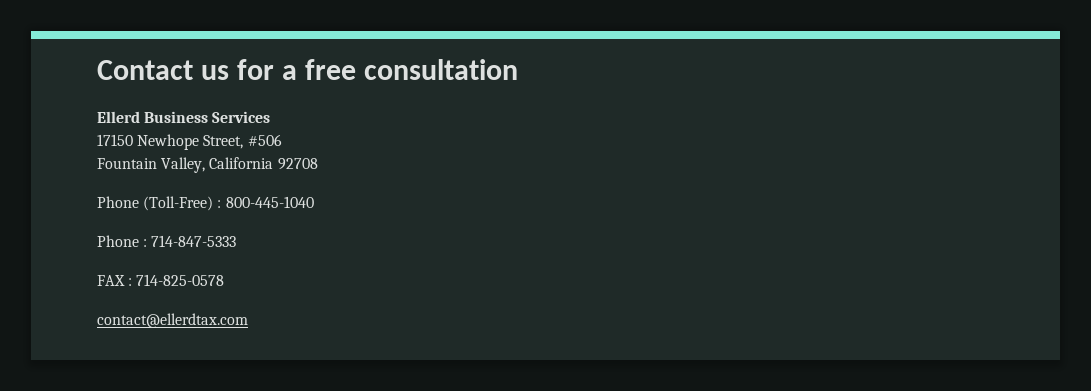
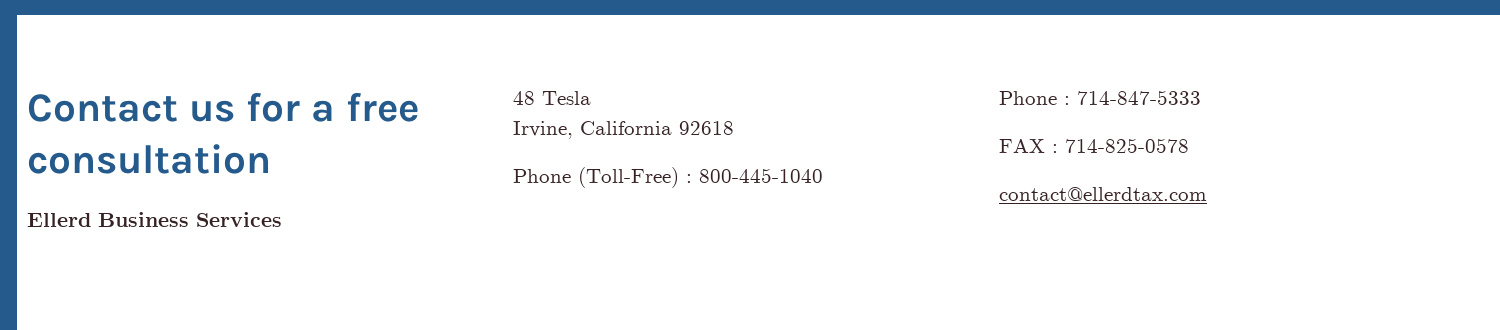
- 17150 Newhope Street, #506
- Fountain Valley, California 92708
+ 48 Tesla
+ Irvine, California 92618

